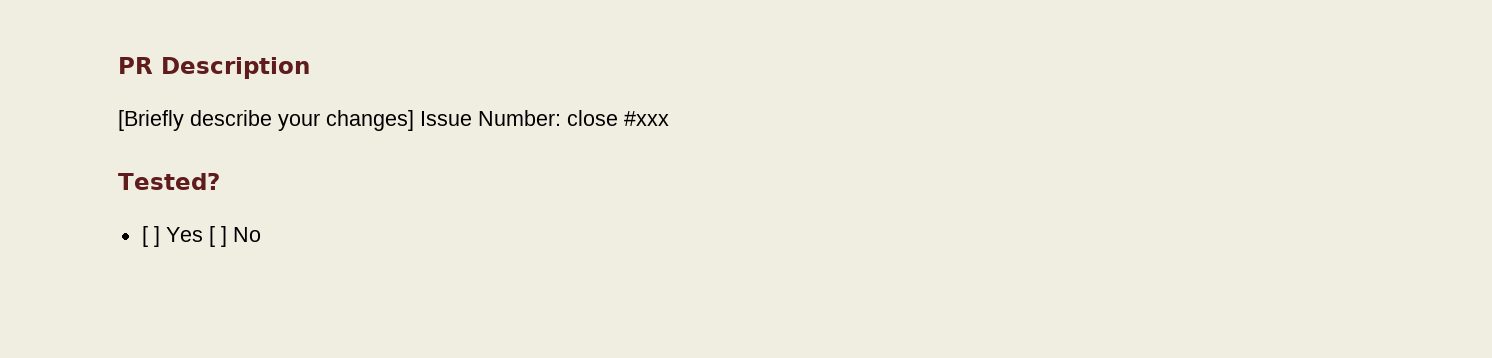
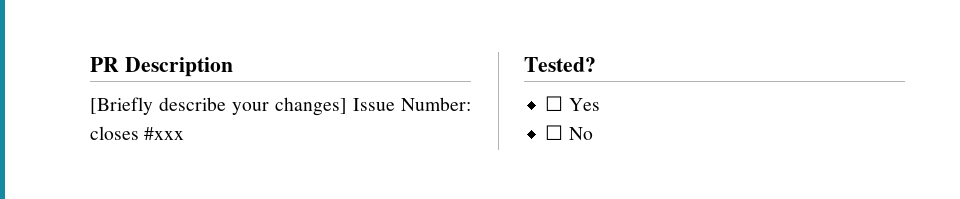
- [Briefly describe your changes] Issue Number: close #xxx
+ [Briefly describe your changes] Issue Number: closes #xxx
- [ ] Yes [ ] No
+ ☐ Yes
+ ☐ No

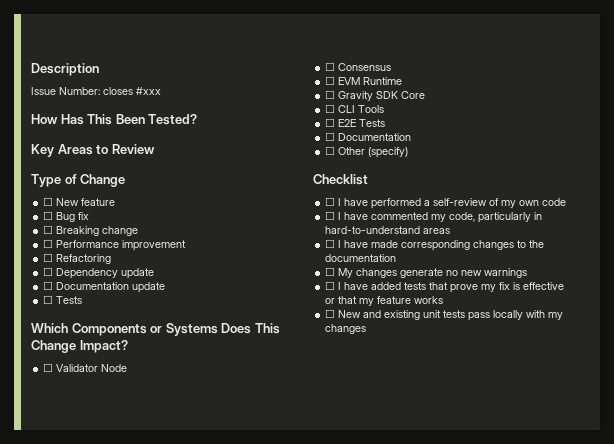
- PR Description
+ Description
- [Briefly describe your changes] Issue Number: closes #xxx
+ Issue Number: closes #xxx
- Tested?
- ☐ Yes
- ☐ No
+ How Has This Been Tested?
+ Key Areas to Review
+ Type of Change
+ ☐ New feature
+ ☐ Bug fix
+ ☐ Breaking change
+ ☐ Performance improvement
+ ☐ Refactoring
+ ☐ Dependency update
+ ☐ Documentation update
+ ☐ Tests
+ Which Components or Systems Does This Change Impact?
+ ☐ Validator Node
+ ☐ Consensus
+ ☐ EVM Runtime
+ ☐ Gravity SDK Core
+ ☐ CLI Tools
+ ☐ E2E Tests
+ ☐ Documentation
+ ☐ Other (specify)
+ Checklist
+ ☐ I have performed a self-review of my own code
+ ☐ I have commented my code, particularly in hard-to-understand areas
+ ☐ I have made corresponding changes to the documentation
+ ☐ My changes generate no new warnings
+ ☐ I have added tests that prove my fix is effective or that my feature works
+ ☐ New and existing unit tests pass locally with my changes

